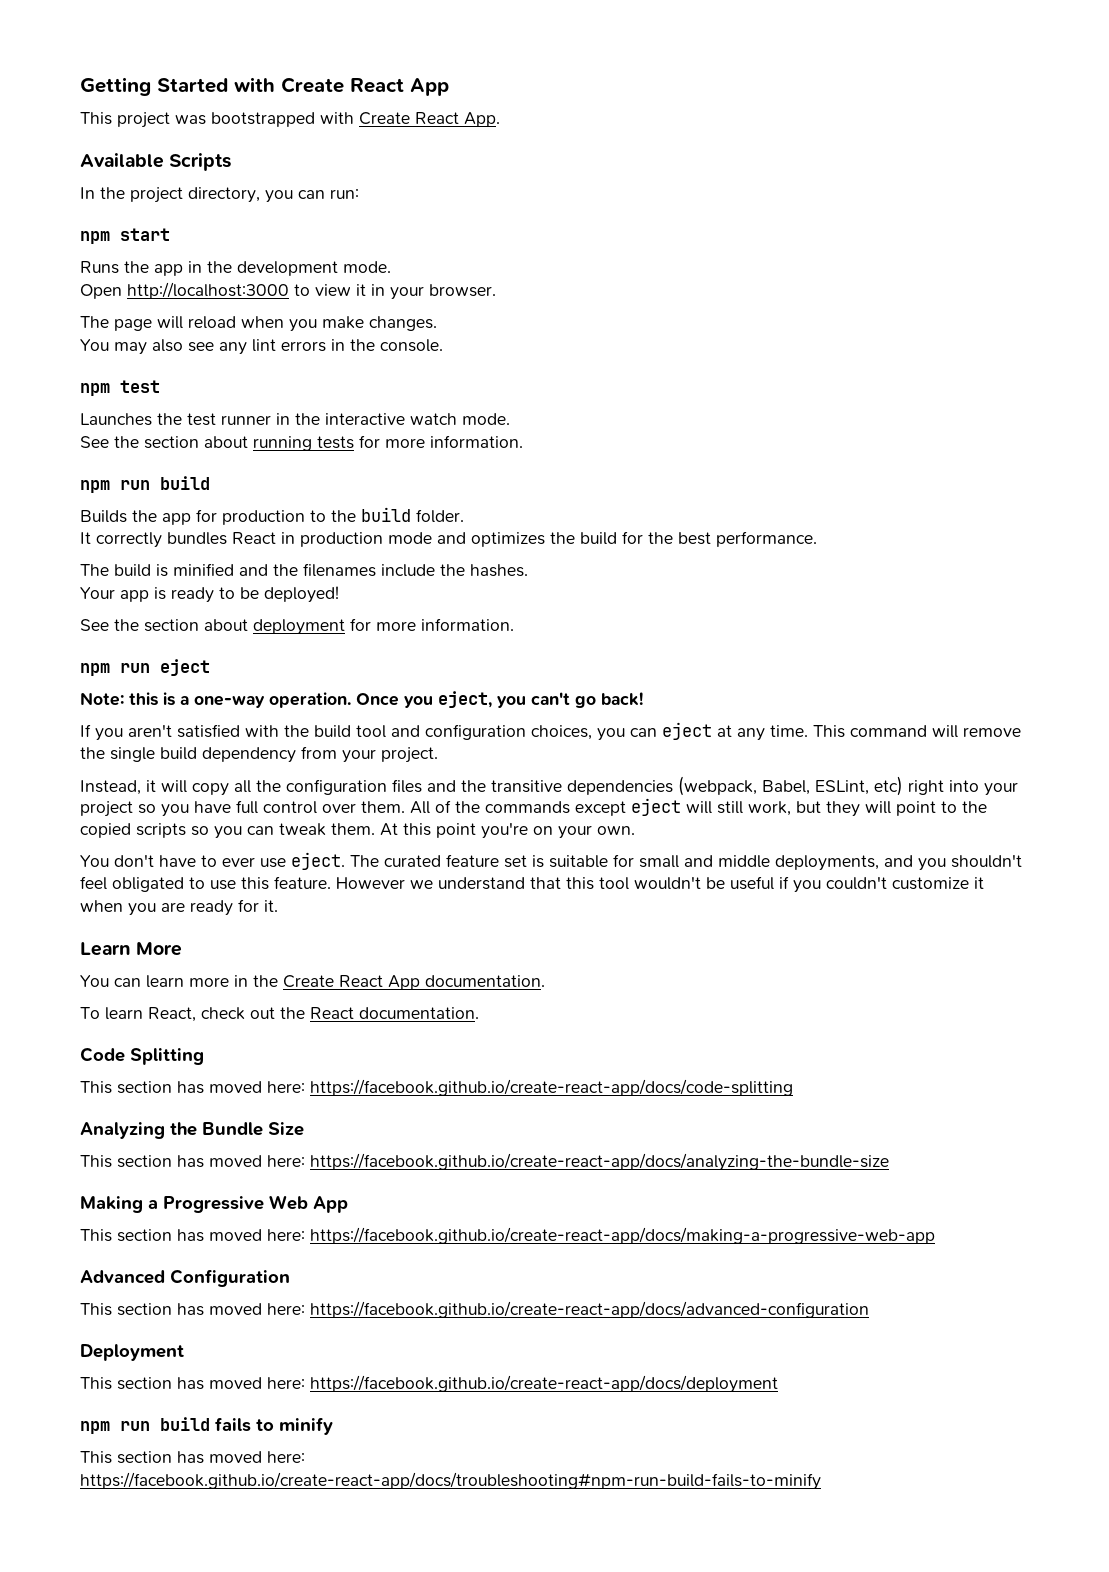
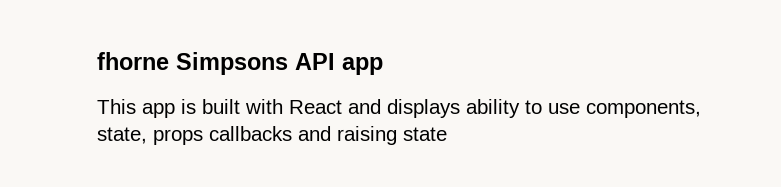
- Getting Started with Create React App
- This project was bootstrapped with Create React App.
- Available Scripts
- In the project directory, you can run:
- npm start
- Runs the app in the development mode.
- Open http://localhost:3000 to view it in your browser.
- The page will reload when you make changes.
- You may also see any lint errors in the console.
- npm test
- Launches the test runner in the interactive watch mode.
- See the section about running tests for more information.
- npm run build
- Builds the app for production to the build folder.
- It correctly bundles React in production mode and optimizes the build for the best performance.
- The build is minified and the filenames include the hashes.
- Your app is ready to be deployed!
- See the section about deployment for more information.
- npm run eject
- Note: this is a one-way operation. Once you eject, you can't go back!
- If you aren't satisfied with the build tool and configuration choices, you can eject at any time. This command will remove the single build dependency from your project.
- Instead, it will copy all the configuration files and the transitive dependencies (webpack, Babel, ESLint, etc) right into your project so you have full control over them. All of the commands except eject will still work, but they will point to the copied scripts so you can tweak them. At this point you're on your own.
- You don't have to ever use eject. The curated feature set is suitable for small and middle deployments, and you shouldn't feel obligated to use this feature. However we understand that this tool wouldn't be useful if you couldn't customize it when you are ready for it.
- Learn More
- You can learn more in the Create React App documentation.
- To learn React, check out the React documentation.
- Code Splitting
- This section has moved here: https://facebook.github.io/create-react-app/docs/code-splitting
- Analyzing the Bundle Size
- This section has moved here: https://facebook.github.io/create-react-app/docs/analyzing-the-bundle-size
- Making a Progressive Web App
- This section has moved here: https://facebook.github.io/create-react-app/docs/making-a-progressive-web-app
- Advanced Configuration
- This section has moved here: https://facebook.github.io/create-react-app/docs/advanced-configuration
- Deployment
- This section has moved here: https://facebook.github.io/create-react-app/docs/deployment
- npm run build fails to minify
- This section has moved here: https://facebook.github.io/create-react-app/docs/troubleshooting#npm-run-build-fails-to-minify
+ fhorne Simpsons API app
+ This app is built with React and displays ability to use components, state, props callbacks and raising state

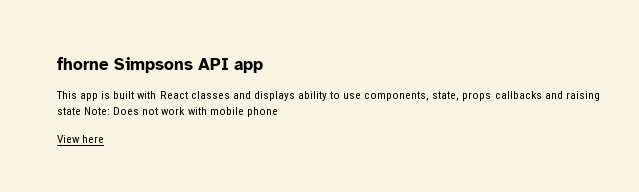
- This app is built with React and displays ability to use components, state, props callbacks and raising state
+ This app is built with React classes and displays ability to use components, state, props callbacks and raising state Note: Does not work with mobile phone
+ View here

